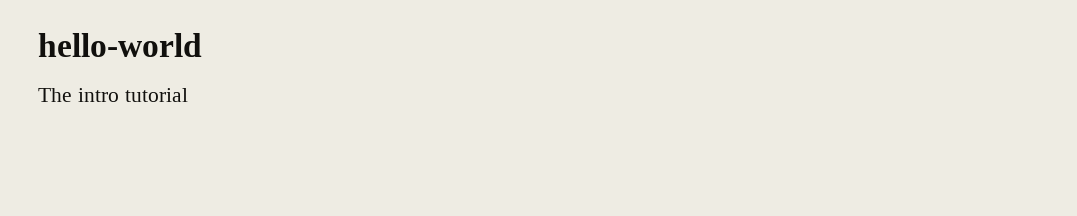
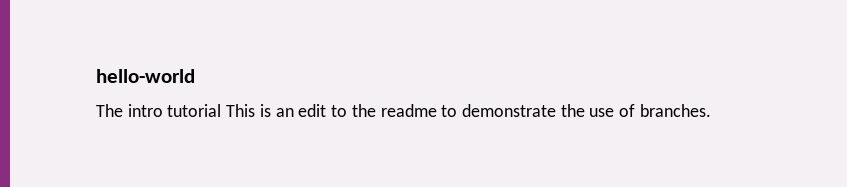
- The intro tutorial
+ The intro tutorial This is an edit to the readme to demonstrate the use of branches.

